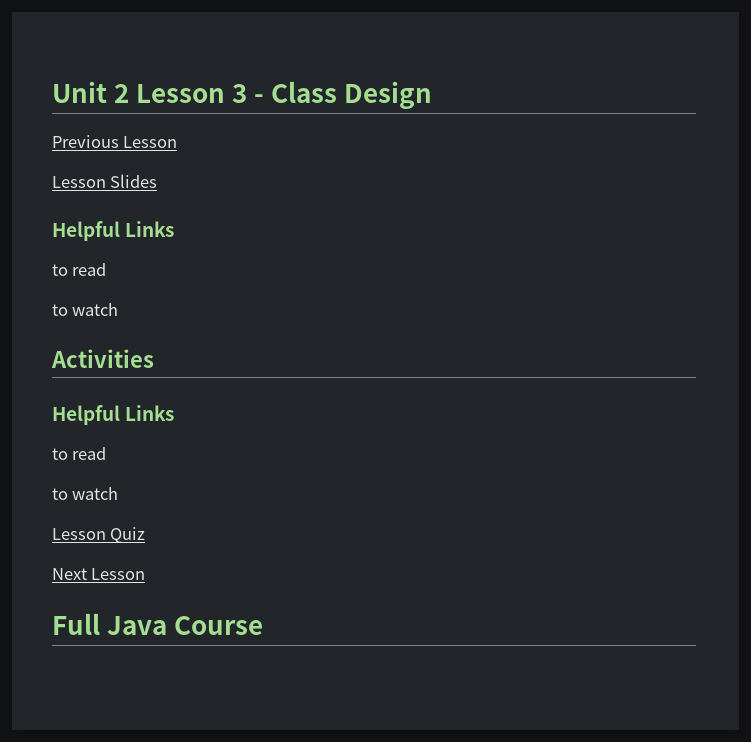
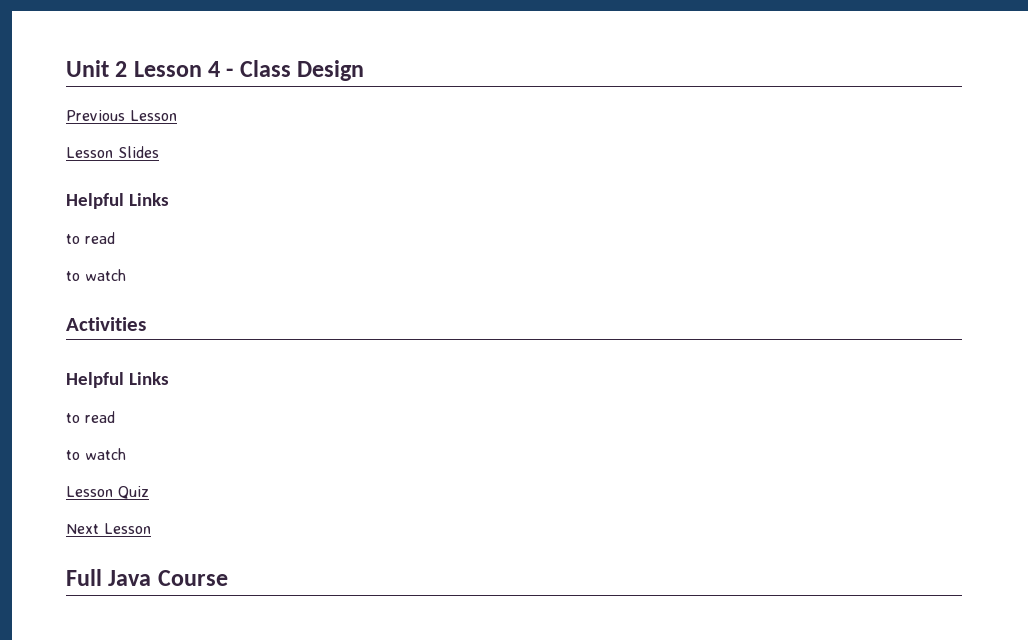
- Unit 2 Lesson 3 - Class Design
+ Unit 2 Lesson 4 - Class Design

